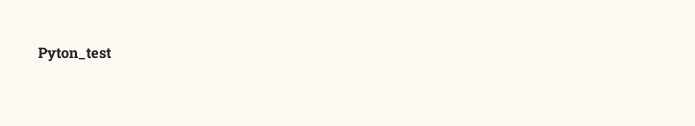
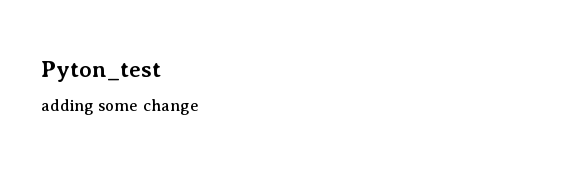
+ adding some change

